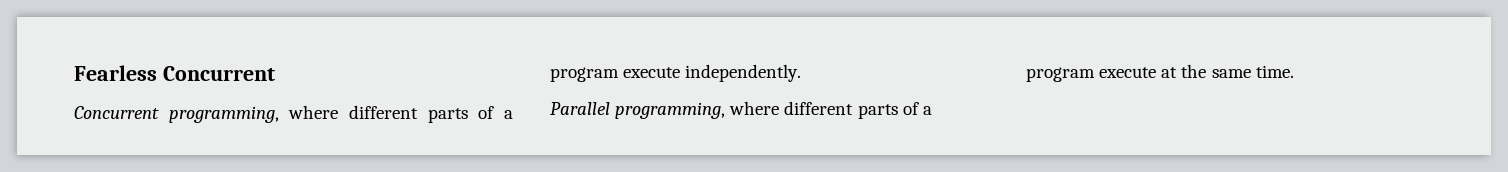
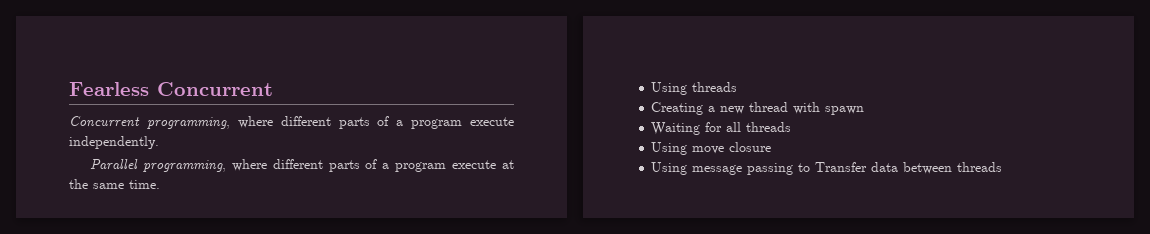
+ Using threads
+ Creating a new thread with spawn
+ Waiting for all threads
+ Using move closure
+ Using message passing to Transfer data between threads

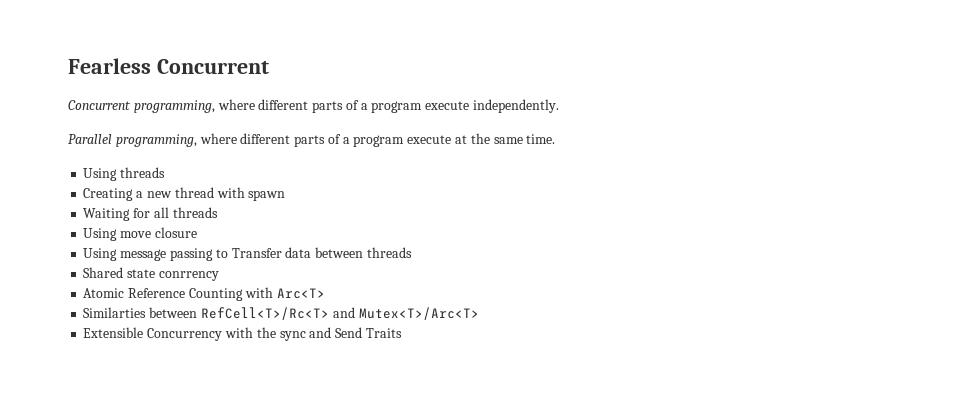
+ Shared state conrrency
+ Atomic Reference Counting with Arc<T>
+ Similarties between RefCell<T>/Rc<T> and Mutex<T>/Arc<T>
+ Extensible Concurrency with the sync and Send Traits

